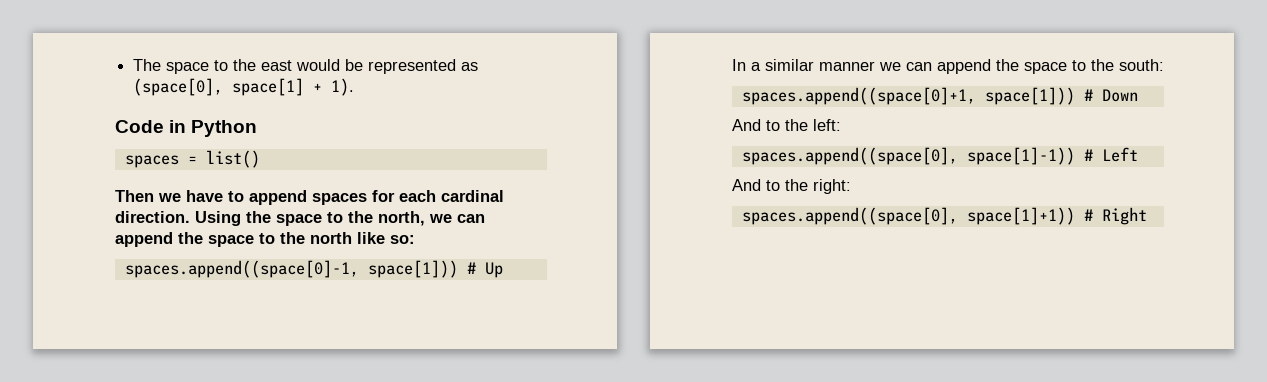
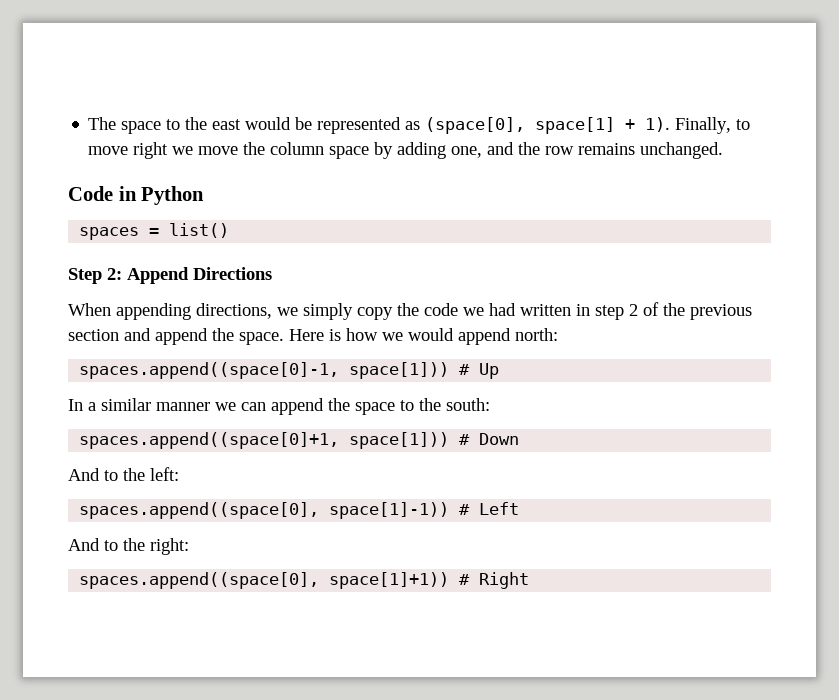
+ Finally, to move right we move the column space by adding one, and the row remains unchanged.
- Then we have to append spaces for each cardinal direction. Using the space to the north, we can append the space to the north like so:
+ Step 2: Append Directions
+ When appending directions, we simply copy the code we had written in step 2 of the previous section and append the space. Here is how we would append north:

